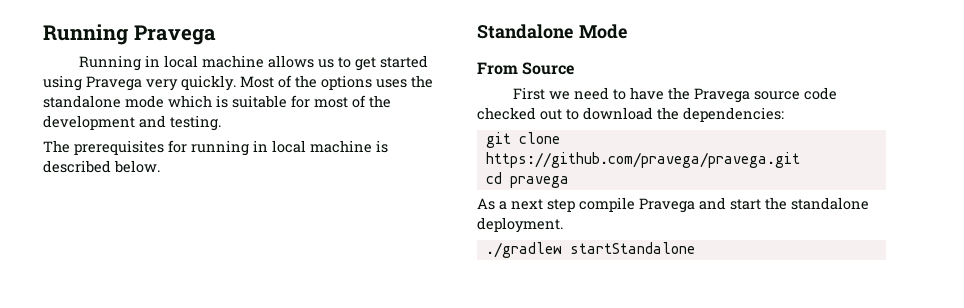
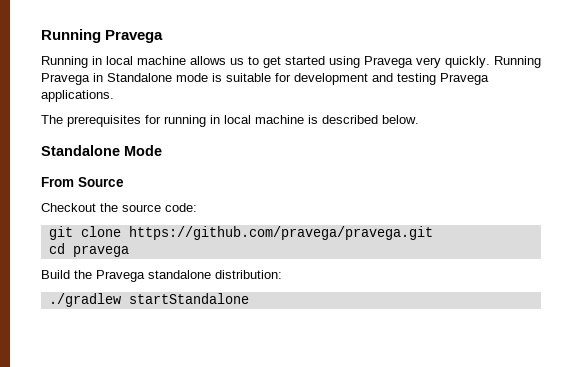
- Most of the options uses the standalone mode which is suitable for most of the development and testing.
+ Running Pravega in Standalone mode is suitable for development and testing Pravega applications.
- First we need to have the Pravega source code checked out to download the dependencies:
+ Checkout the source code:
- As a next step compile Pravega and start the standalone deployment.
+ Build the Pravega standalone distribution:

